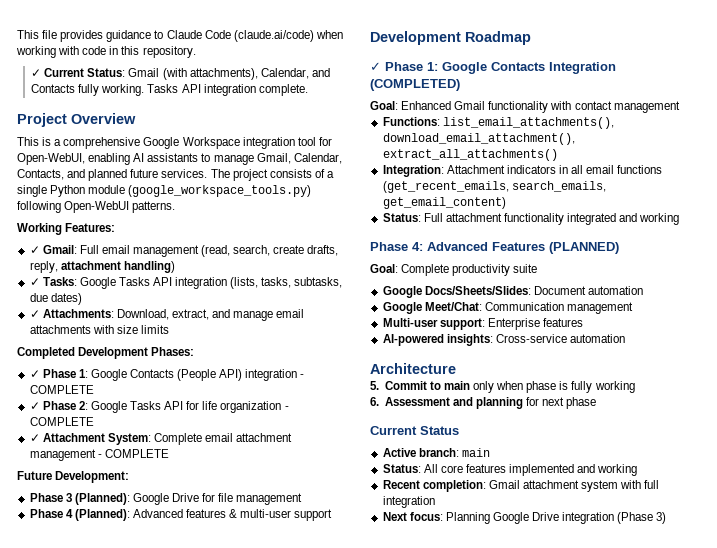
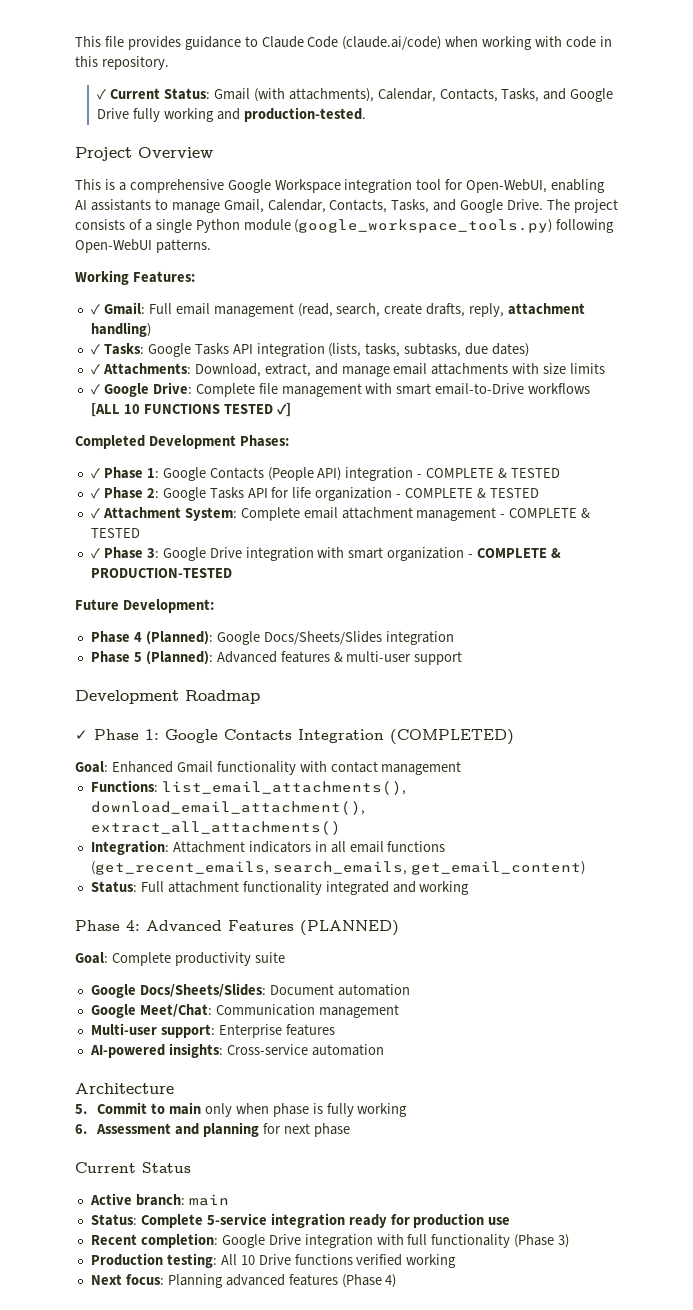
- ✓ Current Status: Gmail (with attachments), Calendar, and Contacts fully working. Tasks API integration complete.
+ ✓ Current Status: Gmail (with attachments), Calendar, Contacts, Tasks, and Google Drive fully working and production-tested.
- This is a comprehensive Google Workspace integration tool for Open-WebUI, enabling AI assistants to manage Gmail, Calendar, Contacts, and planned future services.
+ This is a comprehensive Google Workspace integration tool for Open-WebUI, enabling AI assistants to manage Gmail, Calendar, Contacts, Tasks, and Google Drive.
+ ✓ Google Drive: Complete file management with smart email-to-Drive workflows [ALL 10 FUNCTIONS TESTED ✓]
- ✓ Phase 1: Google Contacts (People API) integration - COMPLETE
+ ✓ Phase 1: Google Contacts (People API) integration - COMPLETE & TESTED
- ✓ Phase 2: Google Tasks API for life organization - COMPLETE
+ ✓ Phase 2: Google Tasks API for life organization - COMPLETE & TESTED
- ✓ Attachment System: Complete email attachment management - COMPLETE
+ ✓ Attachment System: Complete email attachment management - COMPLETE & TESTED
+ ✓ Phase 3: Google Drive integration with smart organization - COMPLETE & PRODUCTION-TESTED
- Phase 3 (Planned): Google Drive for file management
- Phase 4 (Planned): Advanced features & multi-user support
+ Phase 4 (Planned): Google Docs/Sheets/Slides integration
+ Phase 5 (Planned): Advanced features & multi-user support
- Status: All core features implemented and working
- Recent completion: Gmail attachment system with full integration
- Next focus: Planning Google Drive integration (Phase 3)
+ Status: Complete 5-service integration ready for production use
+ Recent completion: Google Drive integration with full functionality (Phase 3)
+ Production testing: All 10 Drive functions verified working
+ Next focus: Planning advanced features (Phase 4)

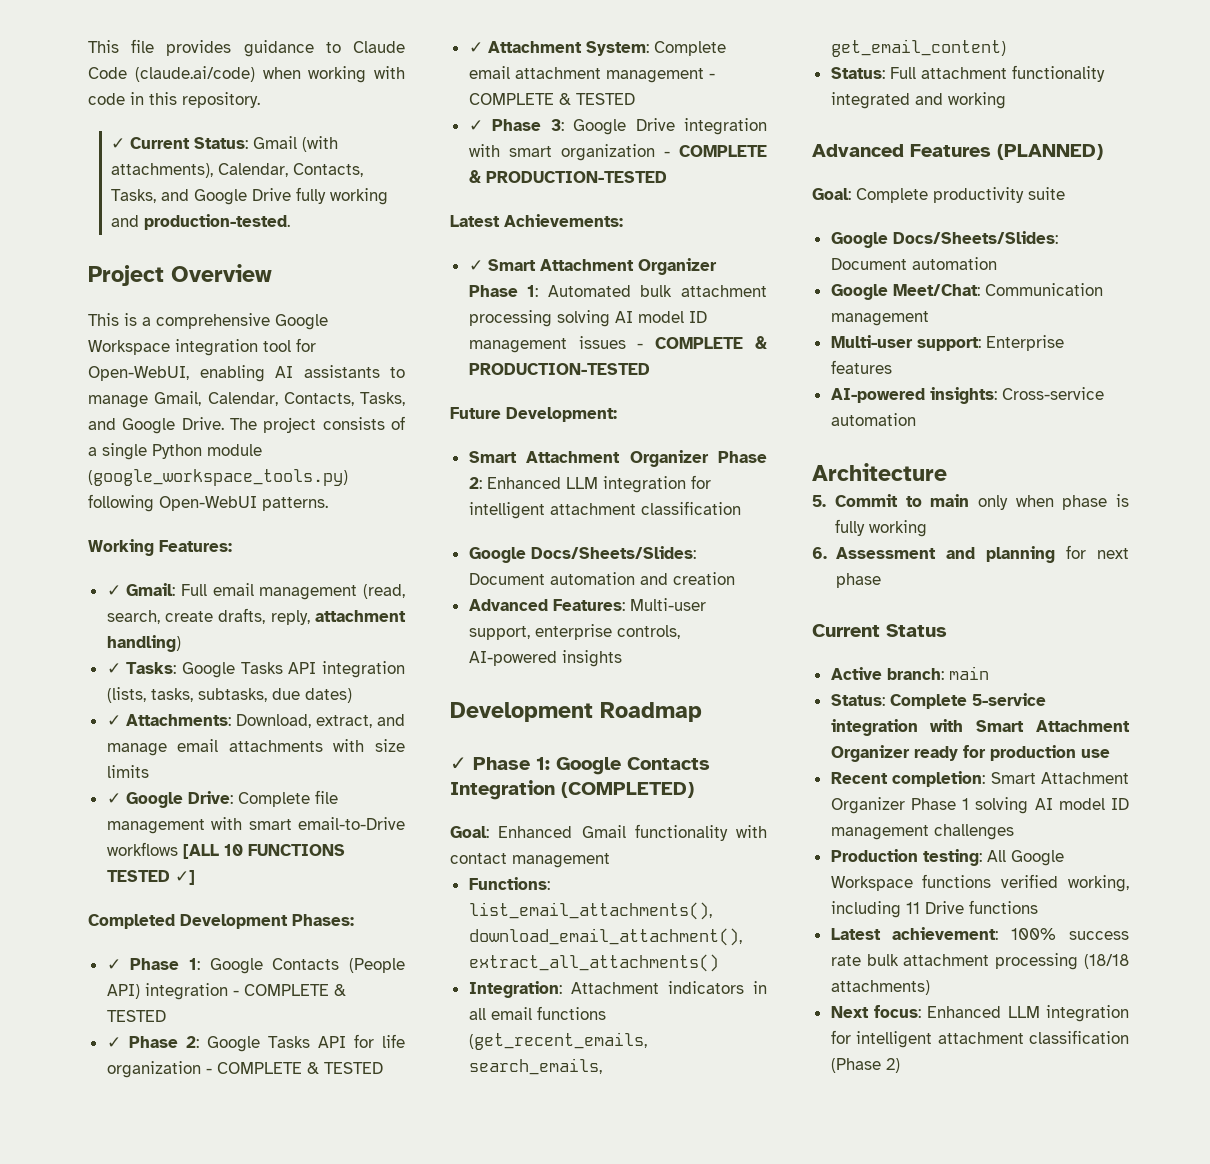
+ Latest Achievements:
+ ✓ Smart Attachment Organizer Phase 1: Automated bulk attachment processing solving AI model ID management issues - COMPLETE & PRODUCTION-TESTED
  Future Development:
- Phase 4 (Planned): Google Docs/Sheets/Slides integration
- Phase 5 (Planned): Advanced features & multi-user support
+ Smart Attachment Organizer Phase 2: Enhanced LLM integration for intelligent attachment classification
+ Google Docs/Sheets/Slides: Document automation and creation
+ Advanced Features: Multi-user support, enterprise controls, AI-powered insights
- Phase 4: Advanced Features (PLANNED)
+ Advanced Features (PLANNED)
- Status: Complete 5-service integration ready for production use
+ Status: Complete 5-service integration with Smart Attachment Organizer ready for production use
- Recent completion: Google Drive integration with full functionality (Phase 3)
- Production testing: All 10 Drive functions verified working
- Next focus: Planning advanced features (Phase 4)
+ Recent completion: Smart Attachment Organizer Phase 1 solving AI model ID management challenges
+ Production testing: All Google Workspace functions verified working, including 11 Drive functions
+ Latest achievement: 100% success rate bulk attachment processing (18/18 attachments)
+ Next focus: Enhanced LLM integration for intelligent attachment classification (Phase 2)

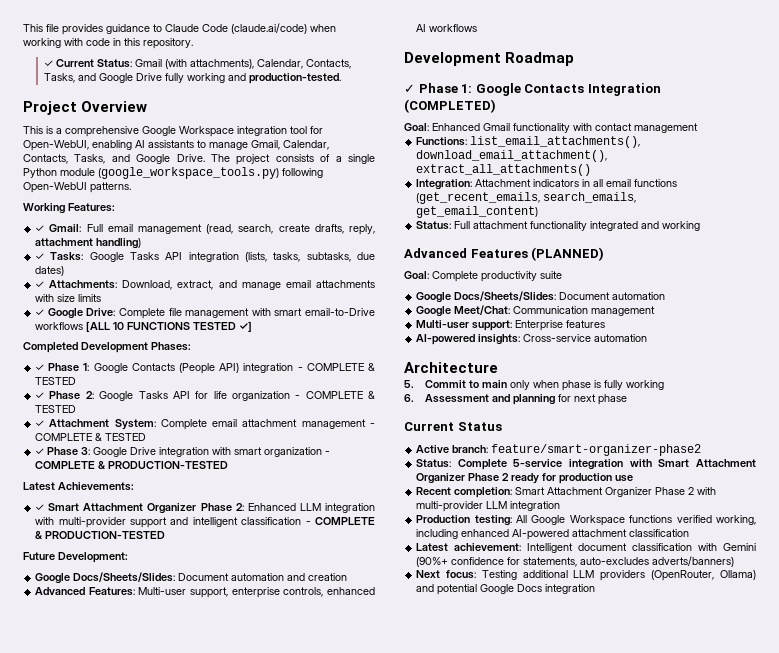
- ✓ Smart Attachment Organizer Phase 1: Automated bulk attachment processing solving AI model ID management issues - COMPLETE & PRODUCTION-TESTED
+ ✓ Smart Attachment Organizer Phase 2: Enhanced LLM integration with multi-provider support and intelligent classification - COMPLETE & PRODUCTION-TESTED
- Smart Attachment Organizer Phase 2: Enhanced LLM integration for intelligent attachment classification
- Advanced Features: Multi-user support, enterprise controls, AI-powered insights
+ Advanced Features: Multi-user support, enterprise controls, enhanced AI workflows
- Active branch: main
+ Active branch: feature/smart-organizer-phase2
- Status: Complete 5-service integration with Smart Attachment Organizer ready for production use
+ Status: Complete 5-service integration with Smart Attachment Organizer Phase 2 ready for production use
- Recent completion: Smart Attachment Organizer Phase 1 solving AI model ID management challenges
+ Recent completion: Smart Attachment Organizer Phase 2 with multi-provider LLM integration
- Production testing: All Google Workspace functions verified working, including 11 Drive functions
- Latest achievement: 100% success rate bulk attachment processing (18/18 attachments)
- Next focus: Enhanced LLM integration for intelligent attachment classification (Phase 2)
+ Production testing: All Google Workspace functions verified working, including enhanced AI-powered attachment classification
+ Latest achievement: Intelligent document classification with Gemini (90%+ confidence for statements, auto-excludes adverts/banners)
+ Next focus: Testing additional LLM providers (OpenRouter, Ollama) and potential Google Docs integration

